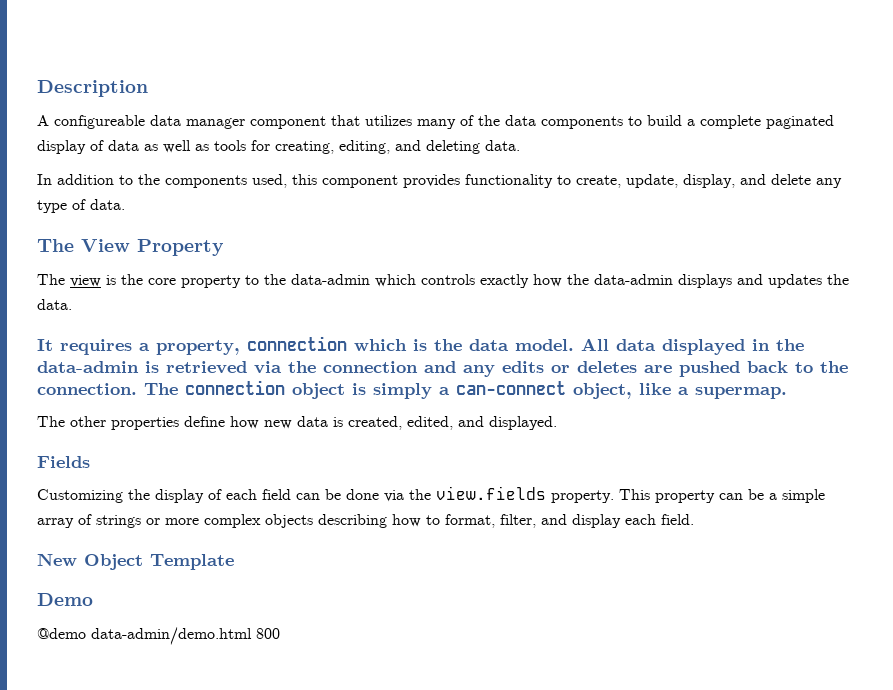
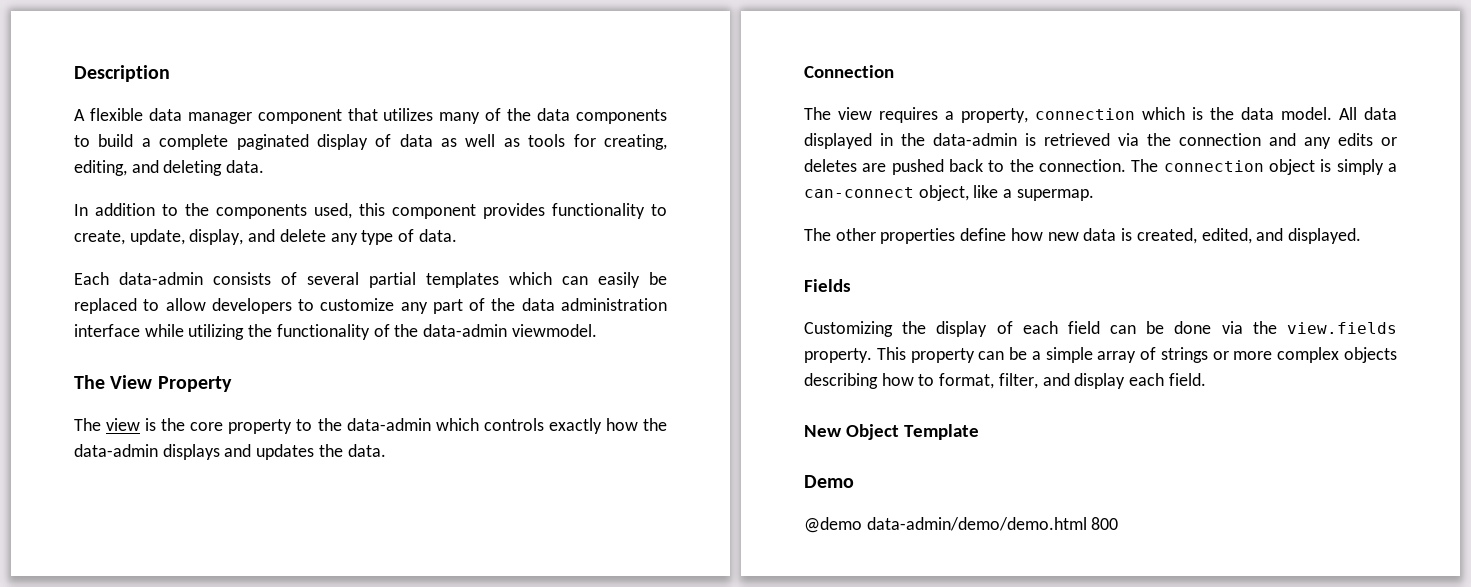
- A configureable data manager component that utilizes many of the data components to build a complete paginated display of data as well as tools for creating, editing, and deleting data.
+ A flexible data manager component that utilizes many of the data components to build a complete paginated display of data as well as tools for creating, editing, and deleting data.
+ Each data-admin consists of several partial templates which can easily be replaced to allow developers to customize any part of the data administration interface while utilizing the functionality of the data-admin viewmodel.
- It requires a property, connection which is the data model.
+ Connection
+ The view requires a property, connection which is the data model.
- @demo data-admin/demo.html 800
+ @demo data-admin/demo/demo.html 800

